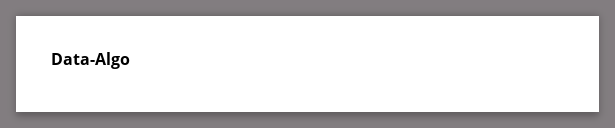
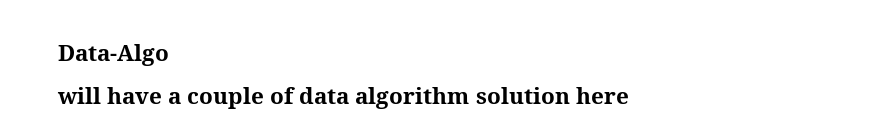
+ will have a couple of data algorithm solution here

